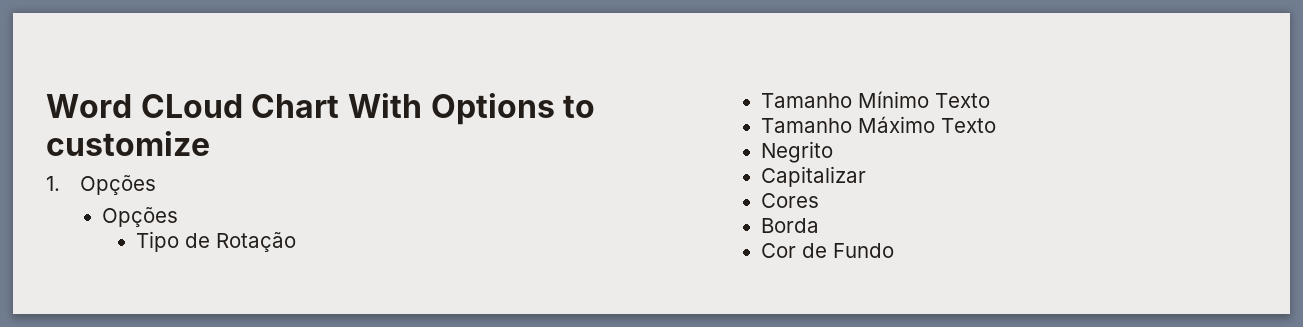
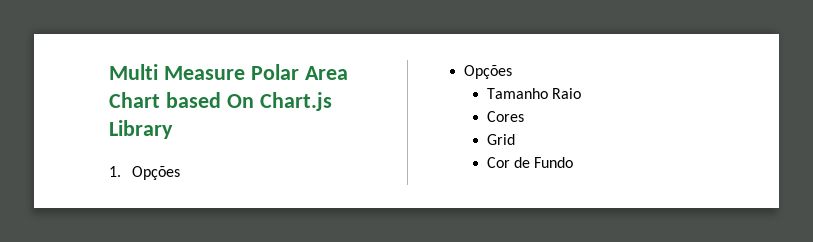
- Word CLoud Chart With Options to customize
+ Multi Measure Polar Area Chart based On Chart.js Library
  1. Opções
  Opções
- Tipo de Rotação
- Tamanho Mínimo Texto
- Tamanho Máximo Texto
- Negrito
- Capitalizar
+ Tamanho Raio
- Borda
+ Grid

